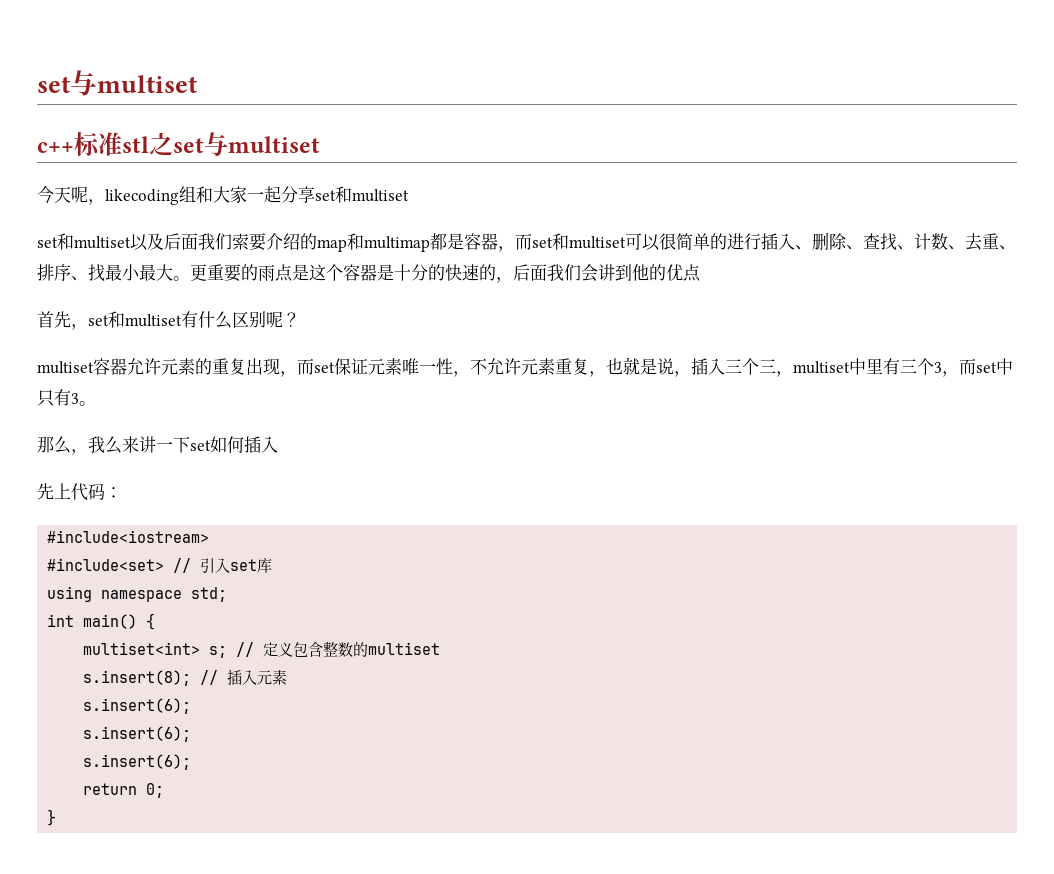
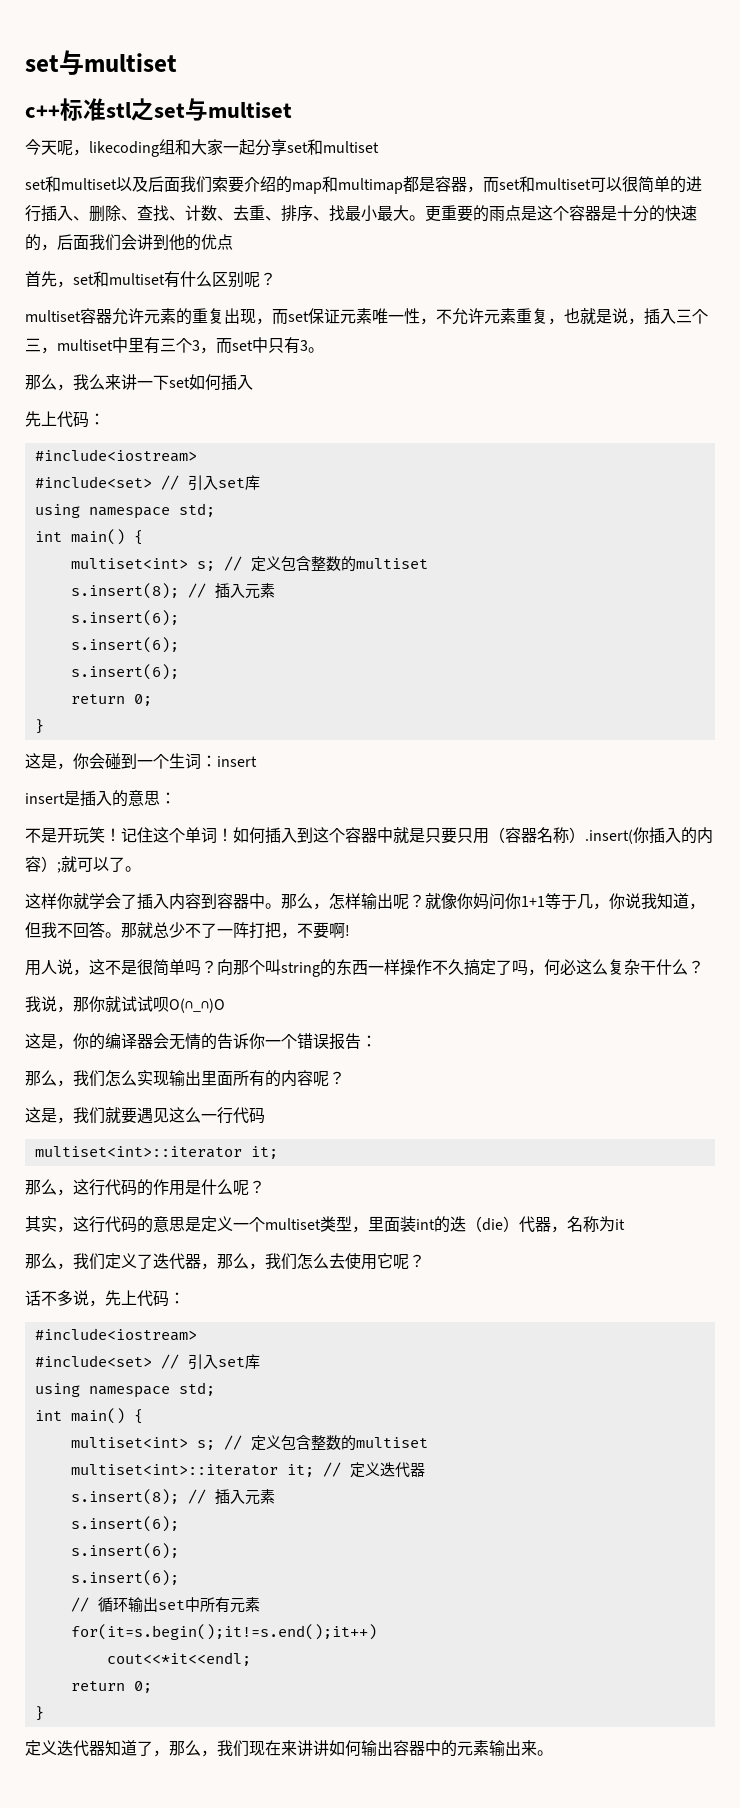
+ 这是，你会碰到一个生词：insert
+ insert是插入的意思：
+ 不是开玩笑！记住这个单词！如何插入到这个容器中就是只要只用（容器名称）.insert(你插入的内容）;就可以了。
+ 这样你就学会了插入内容到容器中。那么，怎样输出呢？就像你妈问你1+1等于几，你说我知道，但我不回答。那就总少不了一阵打把，不要啊!
+ 用人说，这不是很简单吗？向那个叫string的东西一样操作不久搞定了吗，何必这么复杂干什么？
+ 我说，那你就试试呗O(∩_∩)O
+ 这是，你的编译器会无情的告诉你一个错误报告：
+ 那么，我们怎么实现输出里面所有的内容呢？
+ 这是，我们就要遇见这么一行代码
+ multiset<int>::iterator it;
+ 那么，这行代码的作用是什么呢？
+ 其实，这行代码的意思是定义一个multiset类型，里面装int的迭（die）代器，名称为it
+ 那么，我们定义了迭代器，那么，我们怎么去使用它呢？
+ 话不多说，先上代码：
+ #include<iostream>
+ #include<set> // 引入set库
+ using namespace std;
+ int main() {
+ multiset<int> s; // 定义包含整数的multiset
+ multiset<int>::iterator it; // 定义迭代器
+ s.insert(8); // 插入元素
+ s.insert(6);
+ s.insert(6);
+ s.insert(6);
+ // 循环输出set中所有元素
+ for(it=s.begin();it!=s.end();it++)
+ cout<<*it<<endl;
+ return 0;
+ }
+ 定义迭代器知道了，那么，我们现在来讲讲如何输出容器中的元素输出来。

